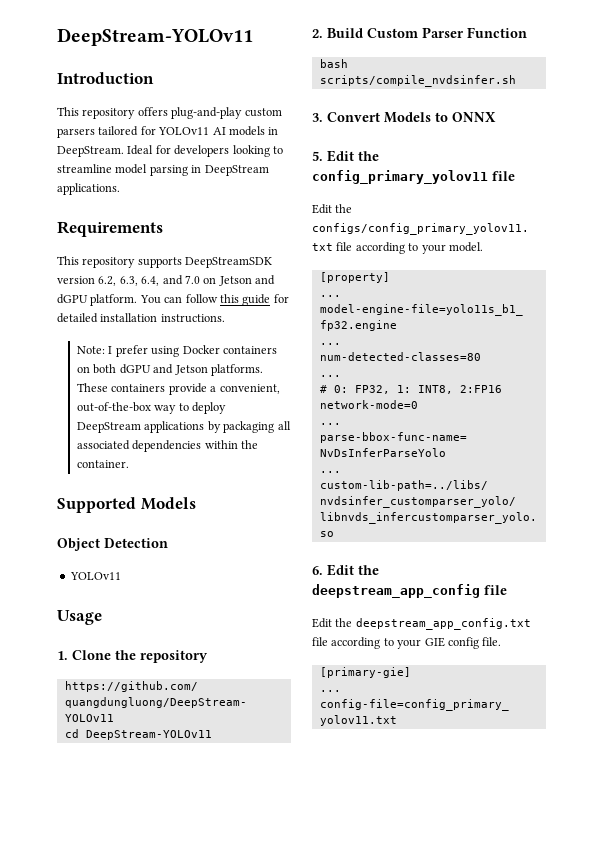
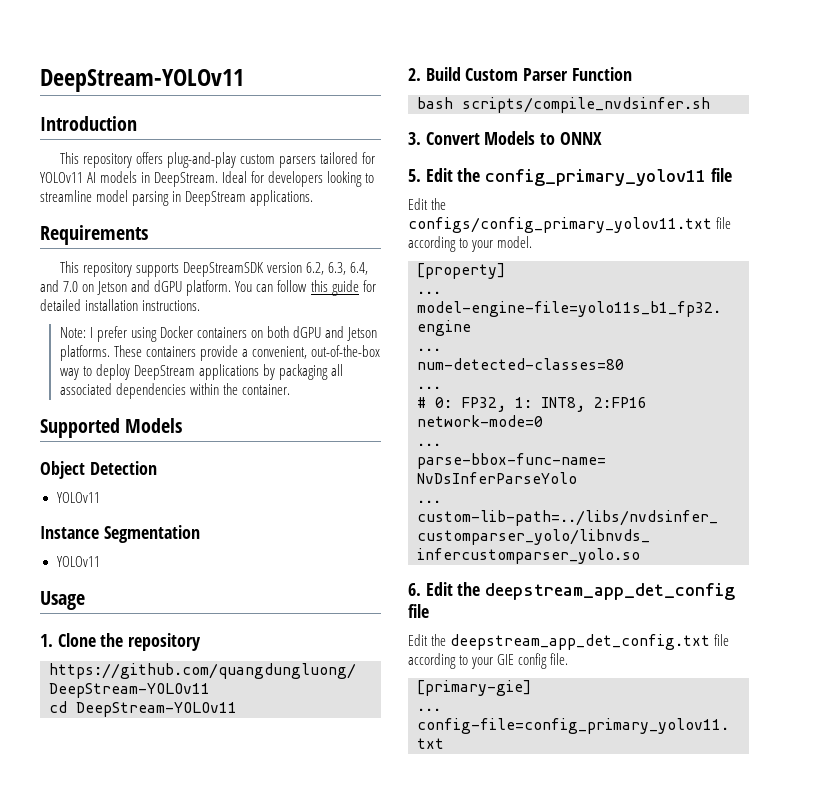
+ Instance Segmentation
+ YOLOv11
- 6. Edit the deepstream_app_config file
- Edit the deepstream_app_config.txt file according to your GIE config file.
+ 6. Edit the deepstream_app_det_config file
+ Edit the deepstream_app_det_config.txt file according to your GIE config file.

